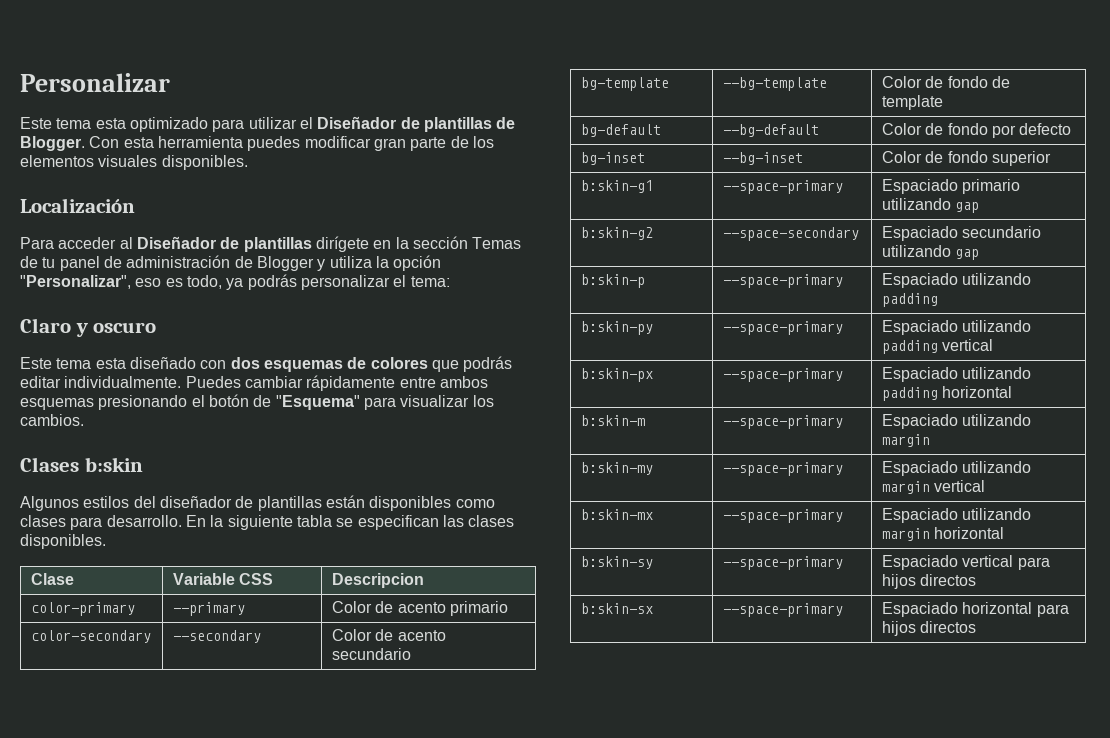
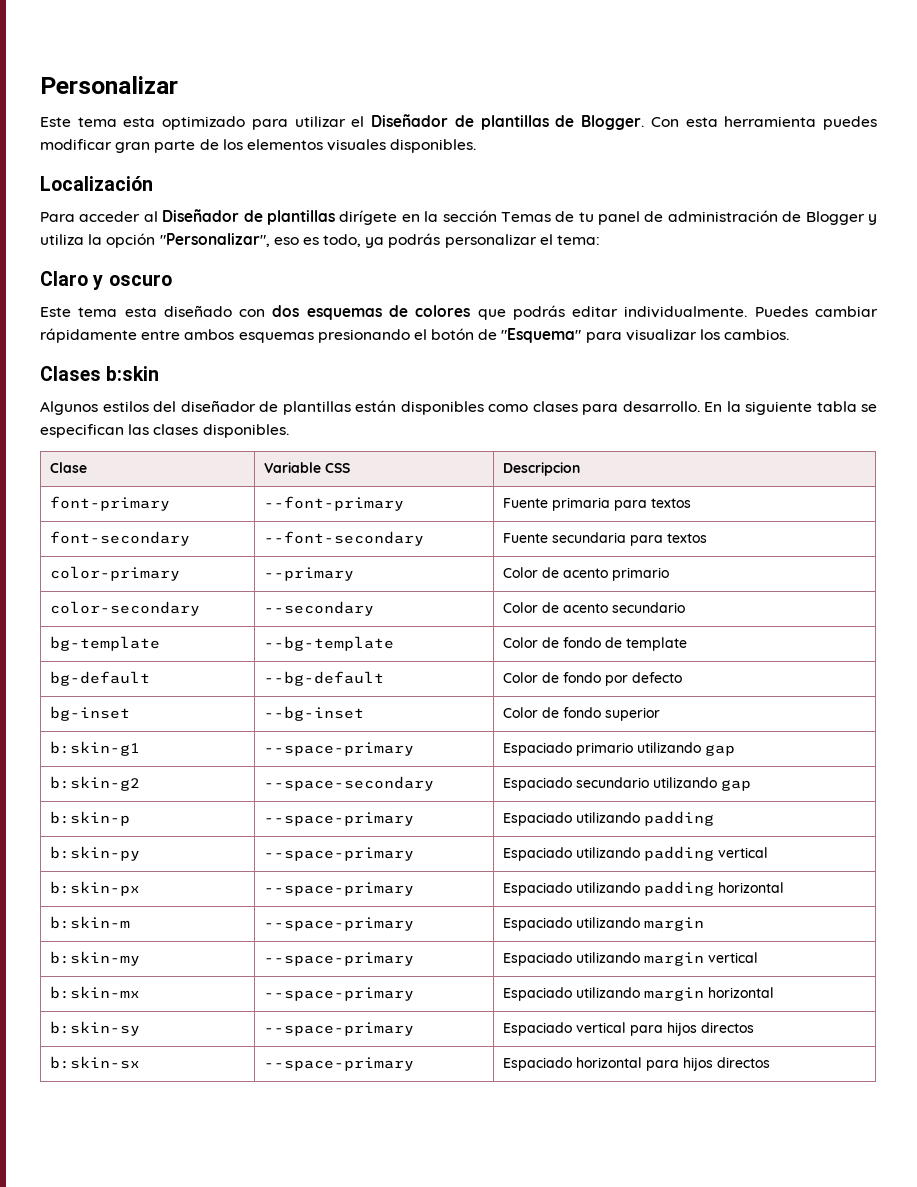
+ font-primary | --font-primary | Fuente primaria para textos
+ font-secondary | --font-secondary | Fuente secundaria para textos

